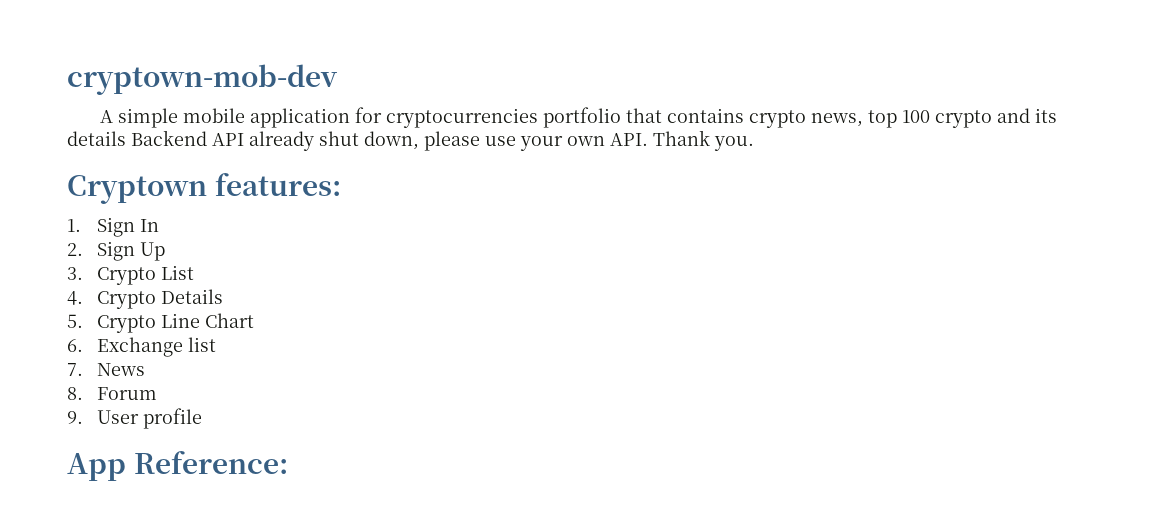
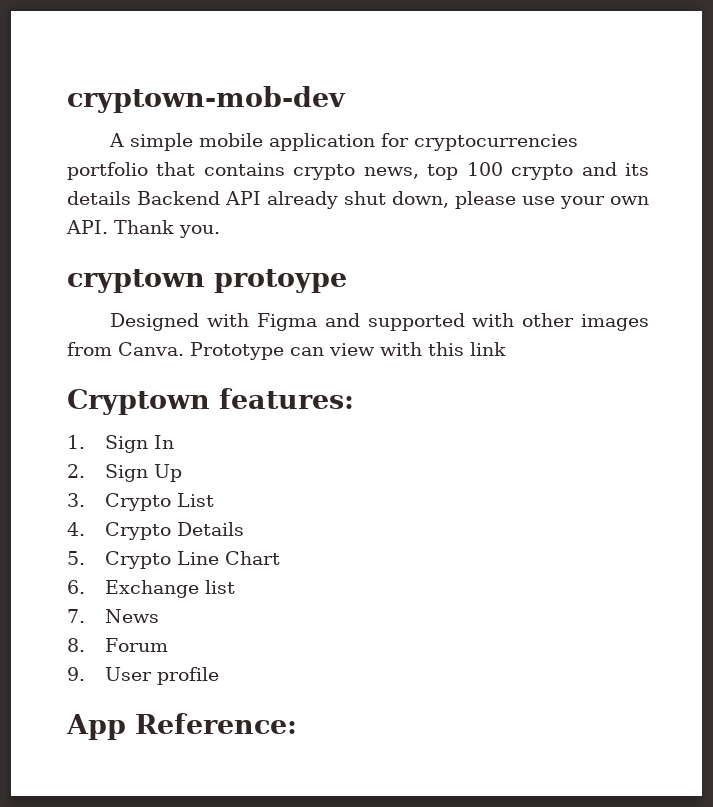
+ cryptown protoype
+ Designed with Figma and supported with other images from Canva. Prototype can view with this link

